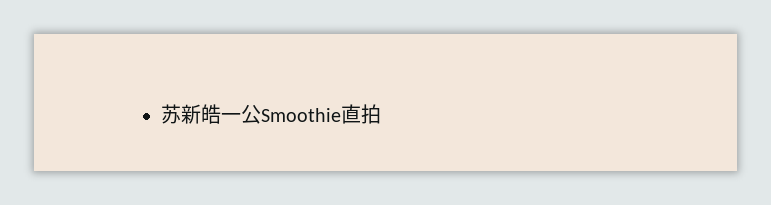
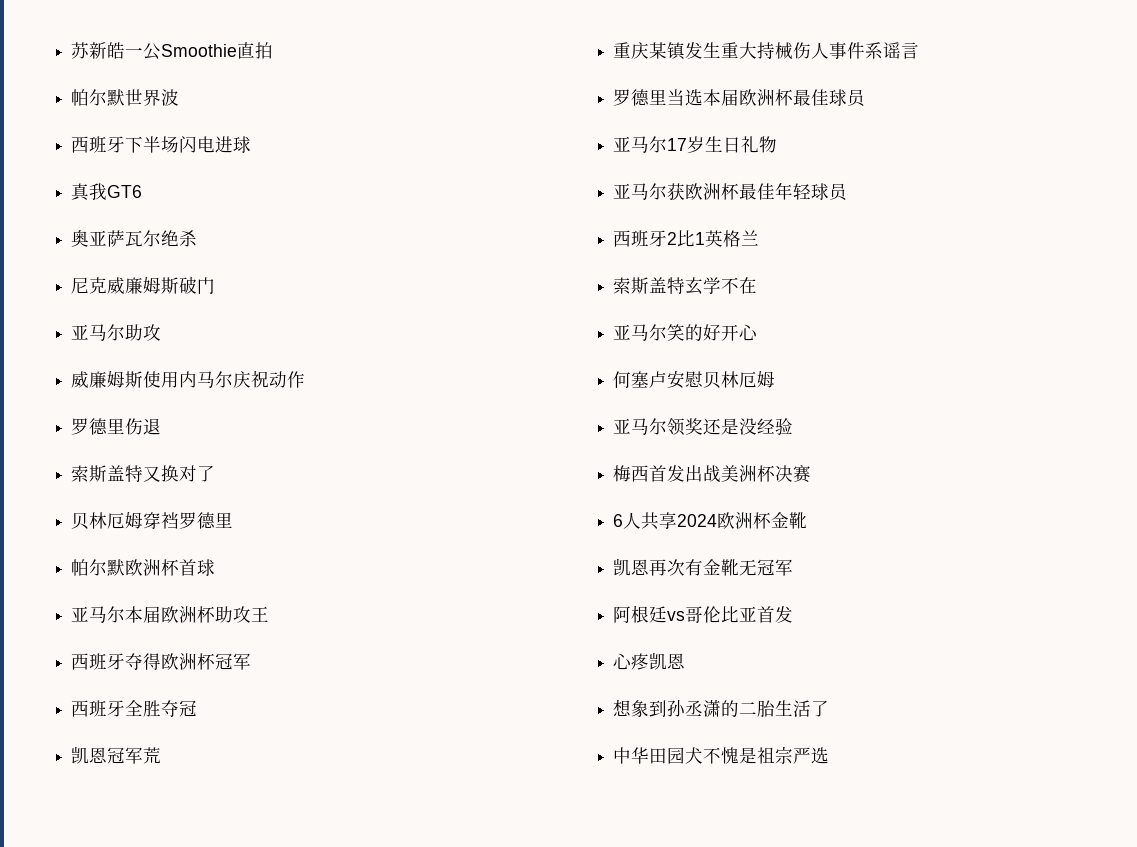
+ 帕尔默世界波
+ 西班牙下半场闪电进球
+ 真我GT6
+ 奥亚萨瓦尔绝杀
+ 尼克威廉姆斯破门
+ 亚马尔助攻
+ 威廉姆斯使用内马尔庆祝动作
+ 罗德里伤退
+ 索斯盖特又换对了
+ 贝林厄姆穿裆罗德里
+ 帕尔默欧洲杯首球
+ 亚马尔本届欧洲杯助攻王
+ 西班牙夺得欧洲杯冠军
+ 西班牙全胜夺冠
+ 凯恩冠军荒
+ 重庆某镇发生重大持械伤人事件系谣言
+ 罗德里当选本届欧洲杯最佳球员
+ 亚马尔17岁生日礼物
+ 亚马尔获欧洲杯最佳年轻球员
+ 西班牙2比1英格兰
+ 索斯盖特玄学不在
+ 亚马尔笑的好开心
+ 何塞卢安慰贝林厄姆
+ 亚马尔领奖还是没经验
+ 梅西首发出战美洲杯决赛
+ 6人共享2024欧洲杯金靴
+ 凯恩再次有金靴无冠军
+ 阿根廷vs哥伦比亚首发
+ 心疼凯恩
+ 想象到孙丞潇的二胎生活了
+ 中华田园犬不愧是祖宗严选

